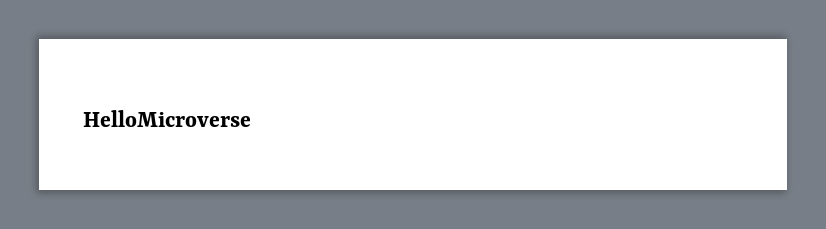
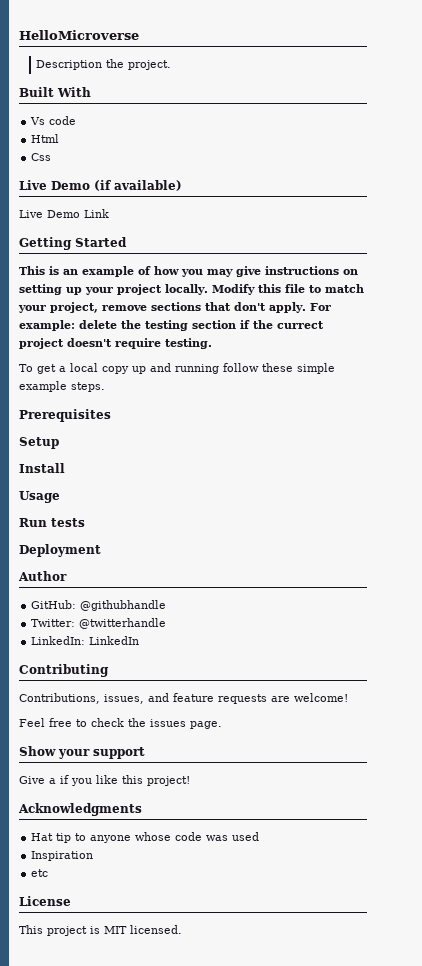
+ Description the project.
+ Built With
+ Vs code
+ Html
+ Css
+ Live Demo (if available)
+ Live Demo Link
+ Getting Started
+ This is an example of how you may give instructions on setting up your project locally. Modify this file to match your project, remove sections that don't apply. For example: delete the testing section if the currect project doesn't require testing.
+ To get a local copy up and running follow these simple example steps.
+ Prerequisites
+ Setup
+ Install
+ Usage
+ Run tests
+ Deployment
+ Author
+ GitHub: @githubhandle
+ Twitter: @twitterhandle
+ LinkedIn: LinkedIn
+ Contributing
+ Contributions, issues, and feature requests are welcome!
+ Feel free to check the issues page.
+ Show your support
+ Give a if you like this project!
+ Acknowledgments
+ Hat tip to anyone whose code was used
+ Inspiration
+ etc
+ License
+ This project is MIT licensed.

